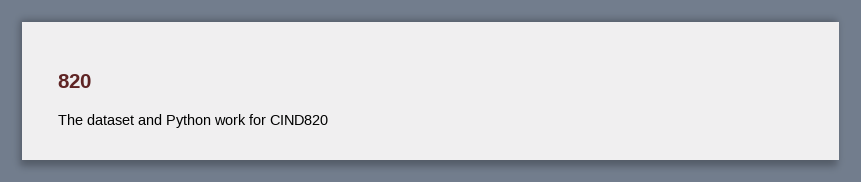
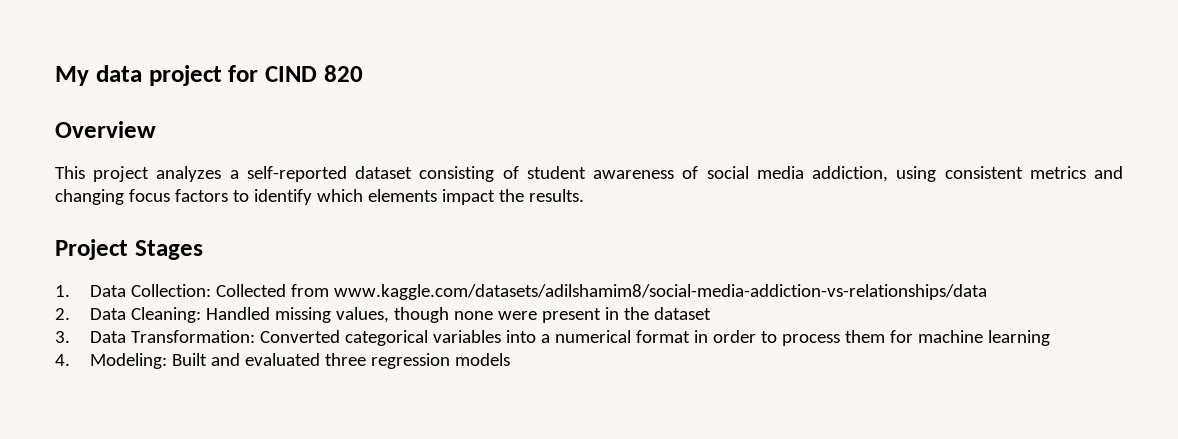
- 820
- The dataset and Python work for CIND820
+ My data project for CIND 820
+ Overview
+ This project analyzes a self-reported dataset consisting of student awareness of social media addiction, using consistent metrics and changing focus factors to identify which elements impact the results.
+ Project Stages
+ 1. Data Collection: Collected from www.kaggle.com/datasets/adilshamim8/social-media-addiction-vs-relationships/data
+ 2. Data Cleaning: Handled missing values, though none were present in the dataset
+ 3. Data Transformation: Converted categorical variables into a numerical format in order to process them for machine learning
+ 4. Modeling: Built and evaluated three regression models

